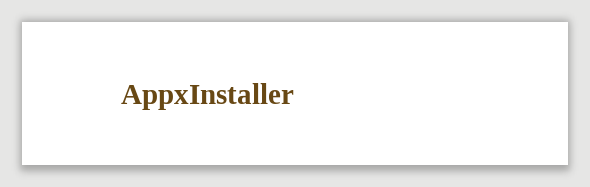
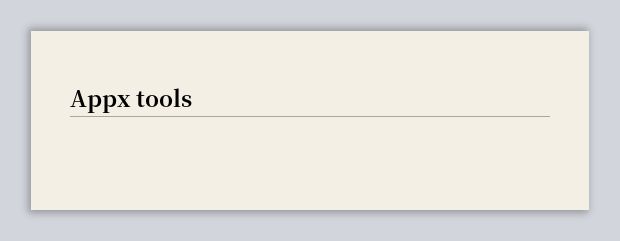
- AppxInstaller
+ Appx tools

